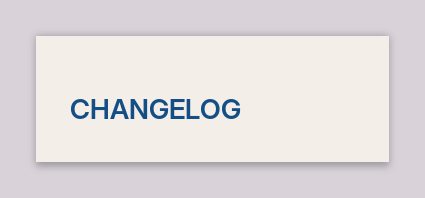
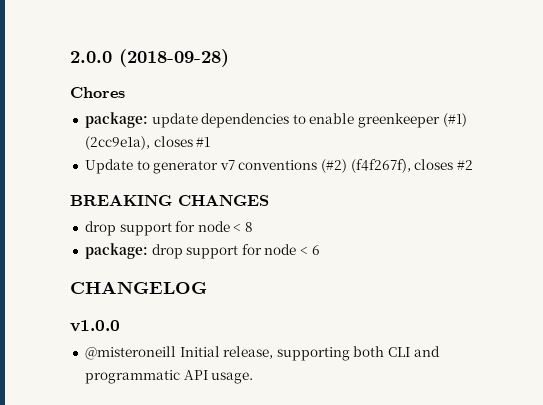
+ 2.0.0 (2018-09-28)
+ Chores
+ package: update dependencies to enable greenkeeper (#1) (2cc9e1a), closes #1
+ Update to generator v7 conventions (#2) (f4f267f), closes #2
+ BREAKING CHANGES
+ drop support for node < 8
+ package: drop support for node < 6
  CHANGELOG
+ v1.0.0
+ @misteroneill Initial release, supporting both CLI and programmatic API usage.

